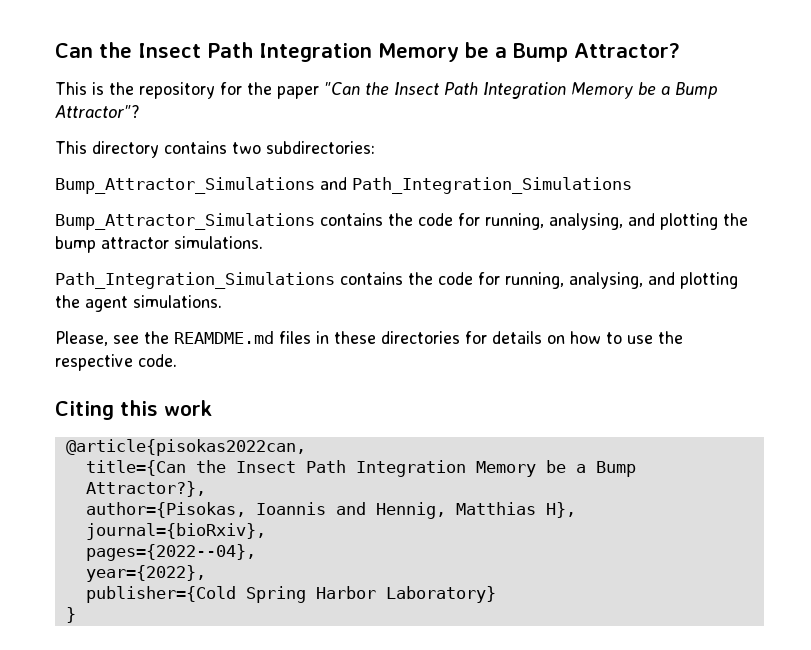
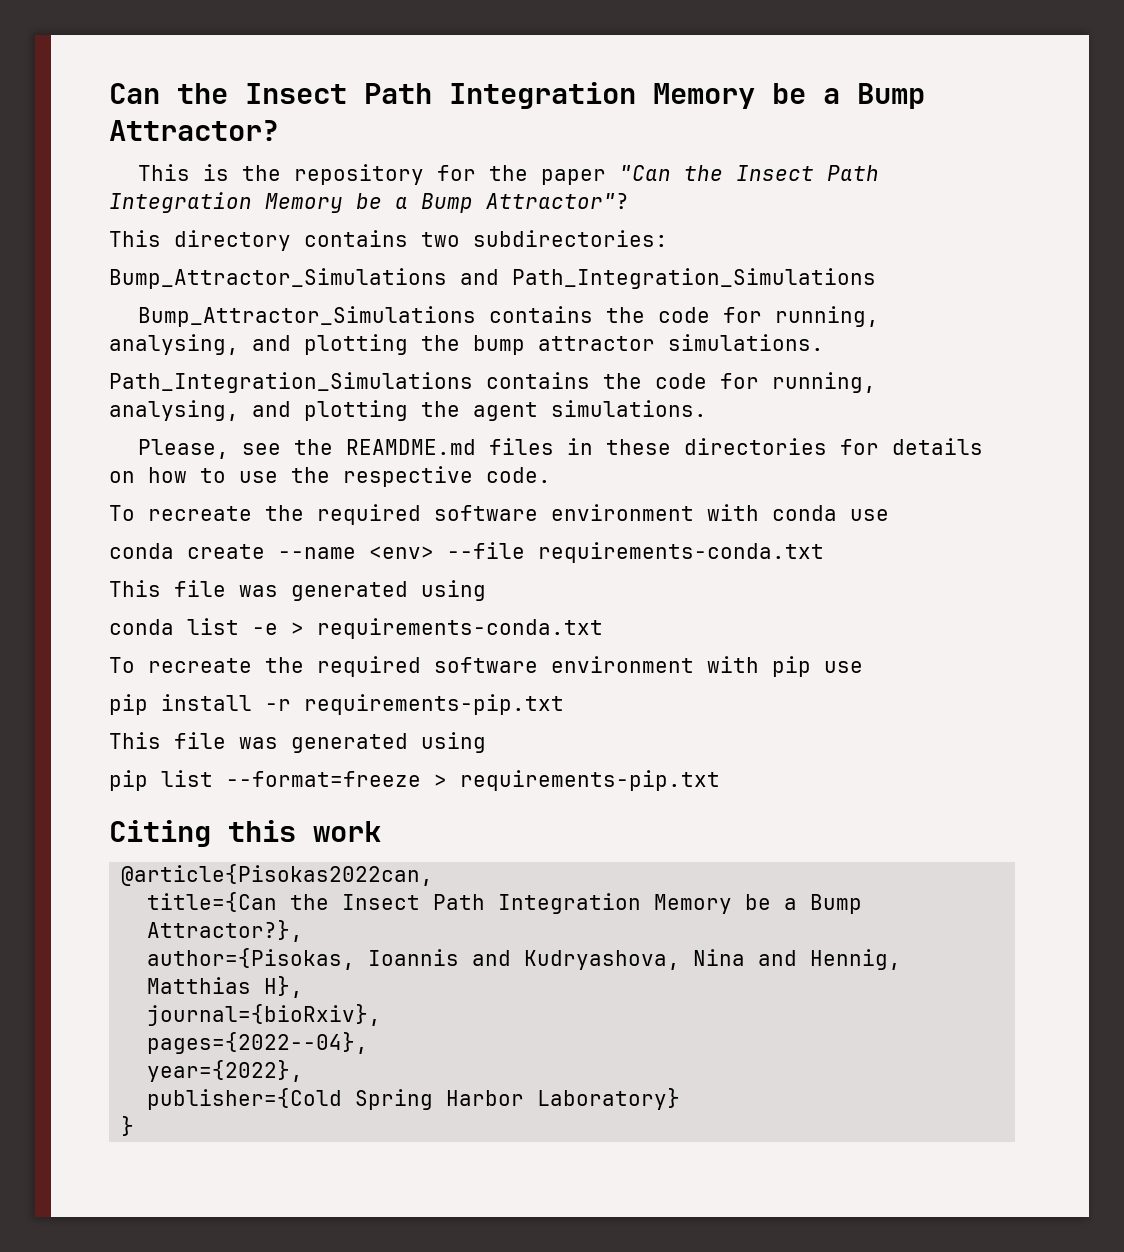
+ To recreate the required software environment with conda use
+ conda create --name <env> --file requirements-conda.txt
+ This file was generated using
+ conda list -e > requirements-conda.txt
+ To recreate the required software environment with pip use
+ pip install -r requirements-pip.txt
+ This file was generated using
+ pip list --format=freeze > requirements-pip.txt
- @article{pisokas2022can,
+ @article{Pisokas2022can,
- author={Pisokas, Ioannis and Hennig, Matthias H},
+ author={Pisokas, Ioannis and Kudryashova, Nina and Hennig, Matthias H},

